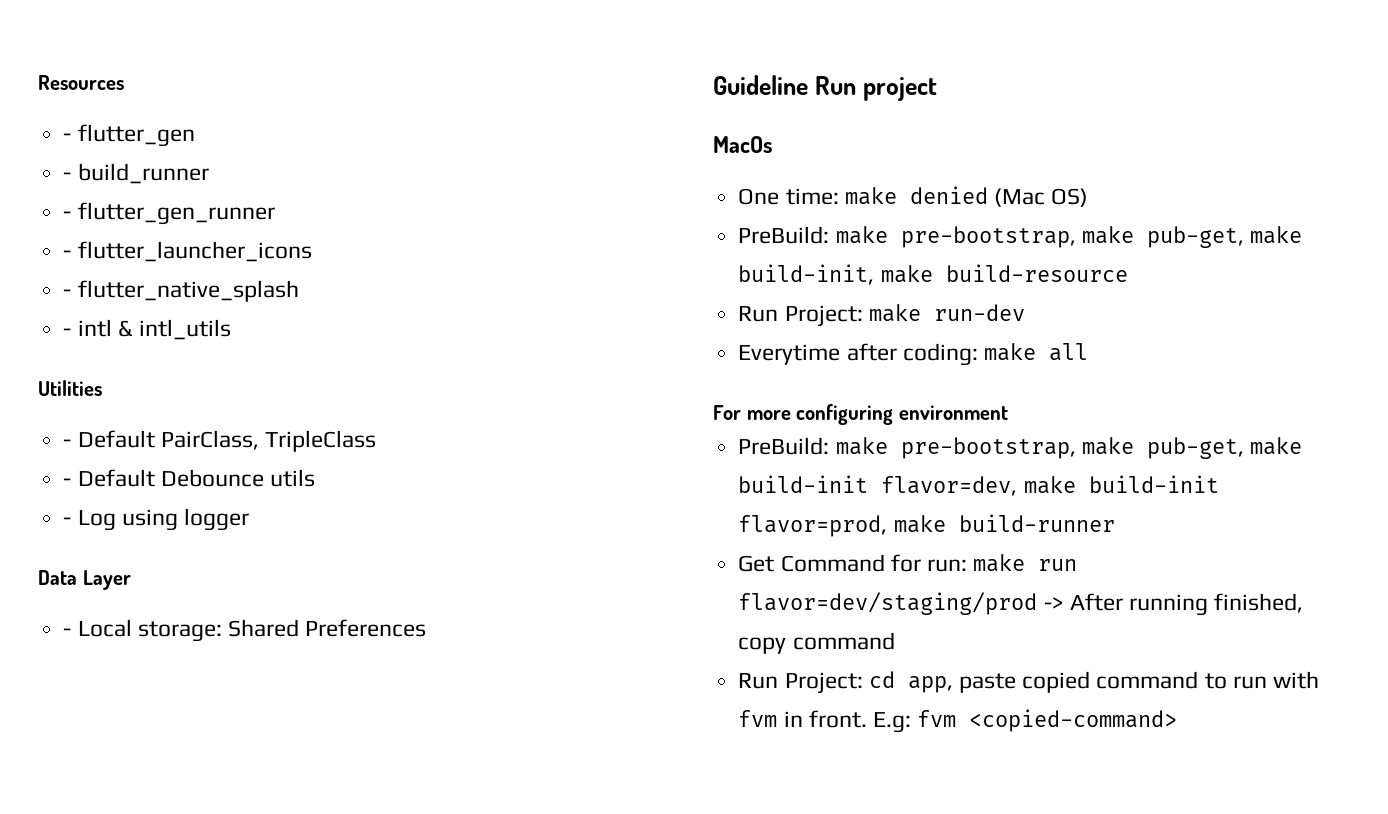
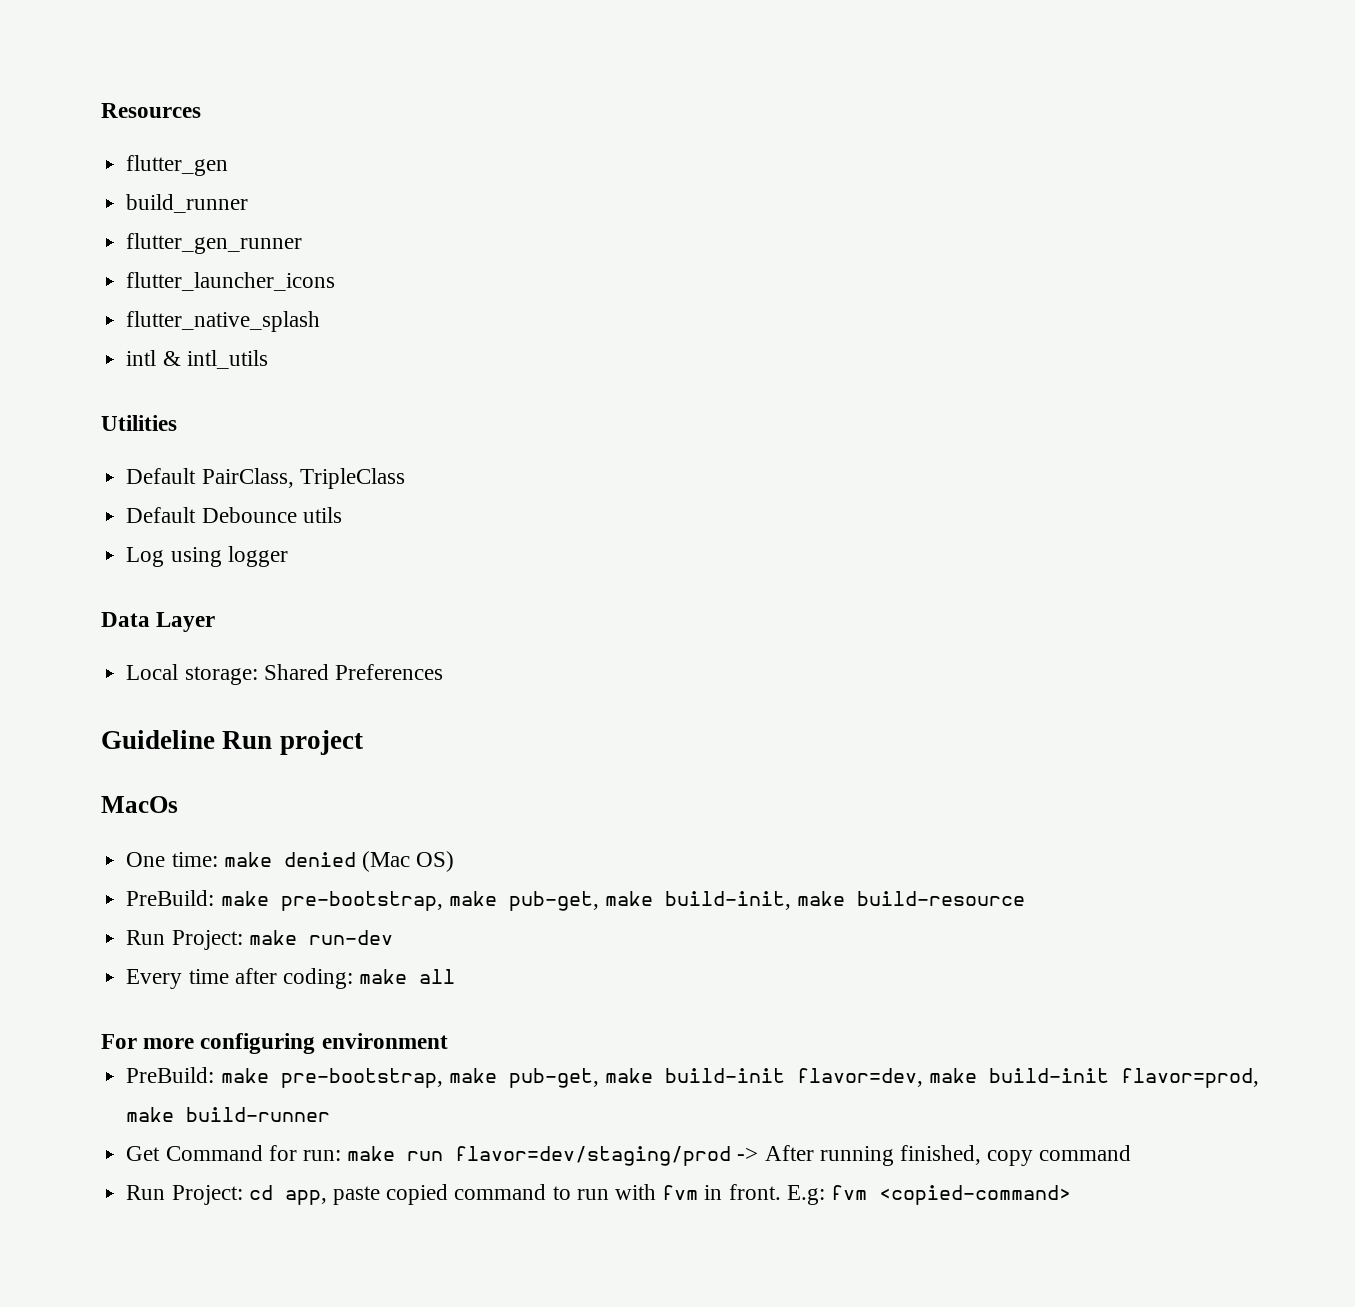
- - flutter_gen
+ flutter_gen
- - build_runner
+ build_runner
- - flutter_gen_runner
+ flutter_gen_runner
- - flutter_launcher_icons
+ flutter_launcher_icons
- - flutter_native_splash
+ flutter_native_splash
- - intl & intl_utils
+ intl & intl_utils
- - Default PairClass, TripleClass
+ Default PairClass, TripleClass
- - Default Debounce utils
+ Default Debounce utils
- - Log using logger
+ Log using logger
- - Local storage: Shared Preferences
+ Local storage: Shared Preferences
- Everytime after coding: make all
+ Every time after coding: make all

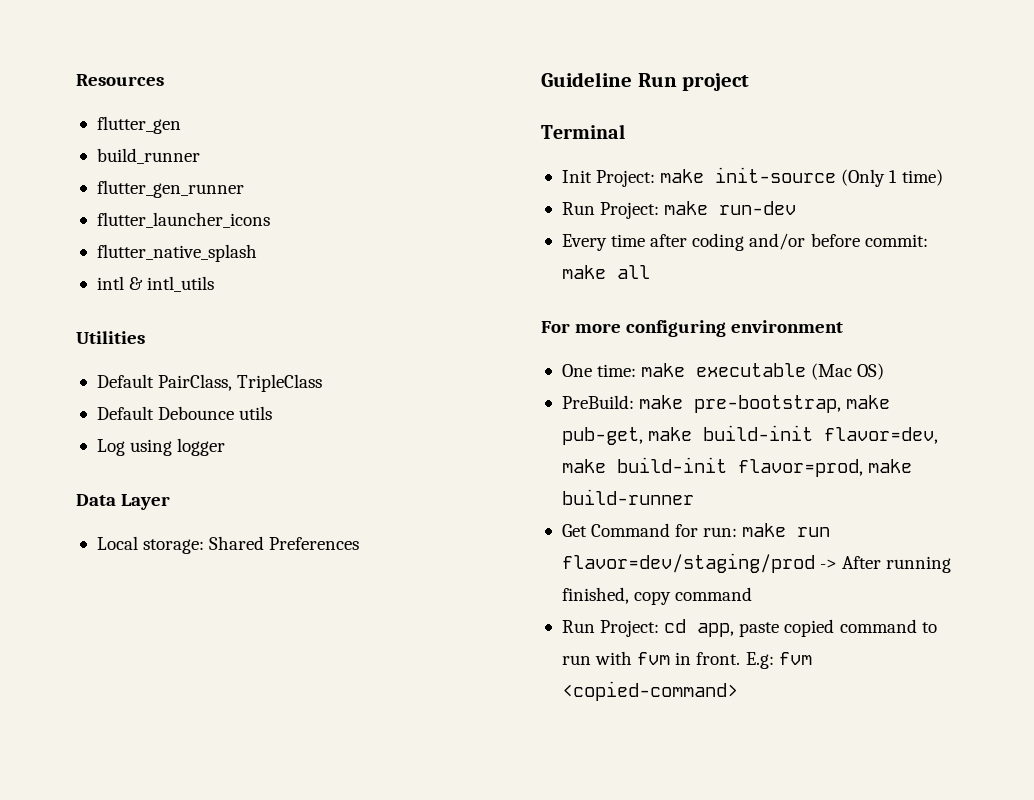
- MacOs
- One time: make denied (Mac OS)
- PreBuild: make pre-bootstrap, make pub-get, make build-init, make build-resource
+ Terminal
+ Init Project: make init-source (Only 1 time)
- Every time after coding: make all
+ Every time after coding and/or before commit: make all
+ One time: make executable (Mac OS)

